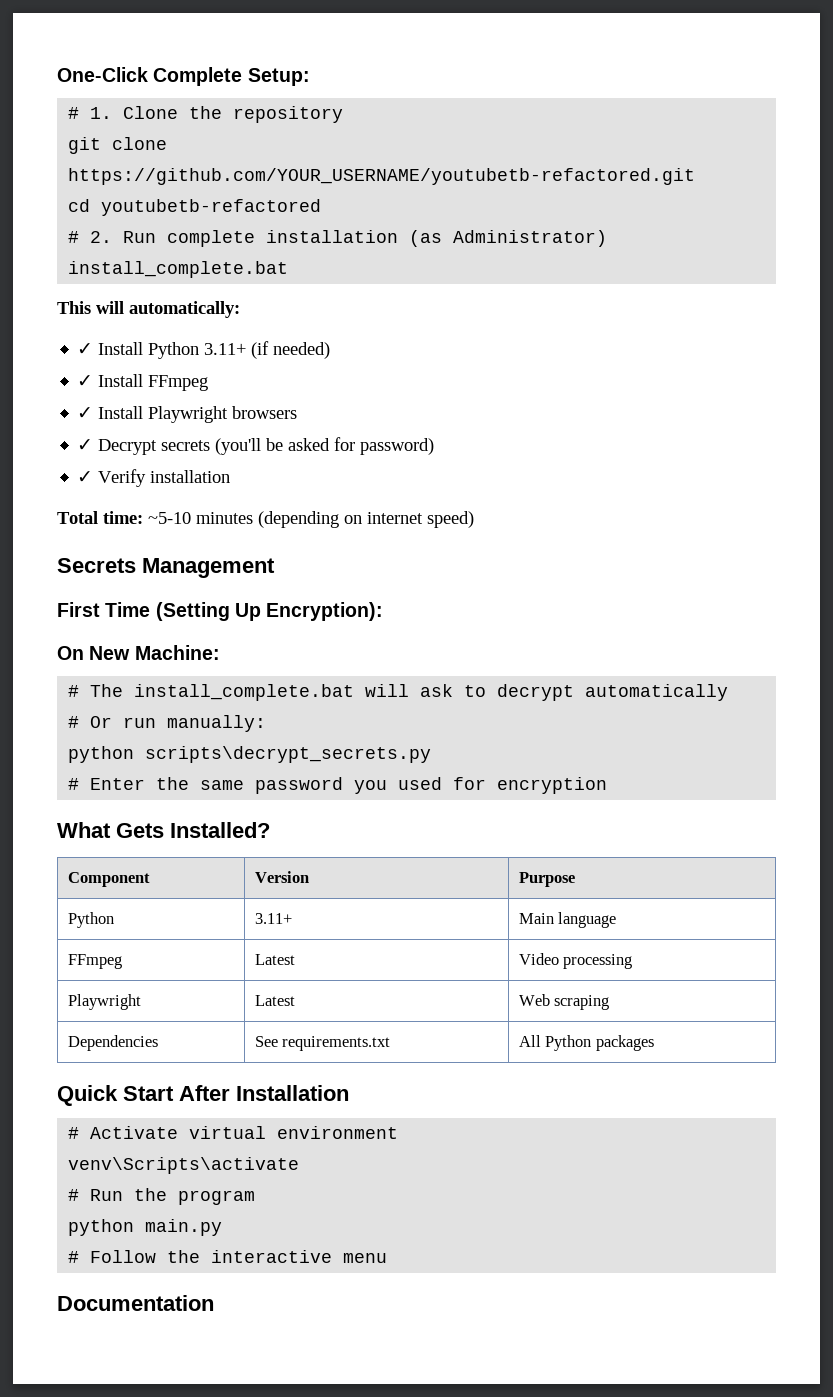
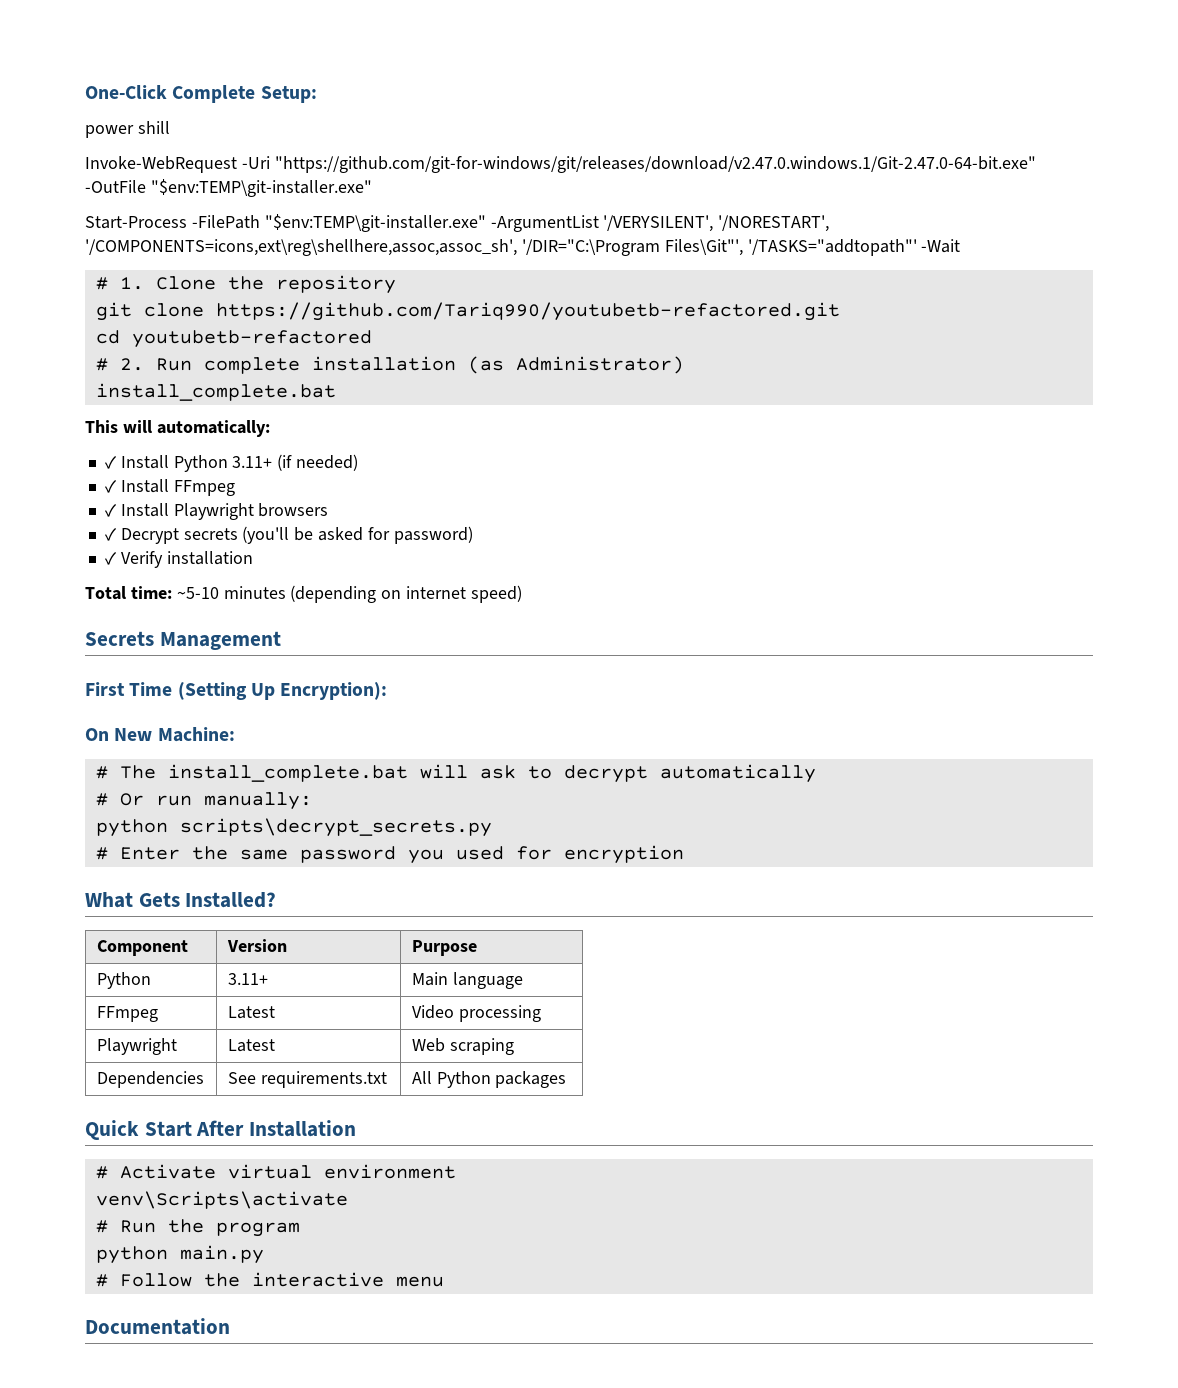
+ power shill
+ Invoke-WebRequest -Uri "https://github.com/git-for-windows/git/releases/download/v2.47.0.windows.1/Git-2.47.0-64-bit.exe" -OutFile "$env:TEMP\git-installer.exe"
+ Start-Process -FilePath "$env:TEMP\git-installer.exe" -ArgumentList '/VERYSILENT', '/NORESTART', '/COMPONENTS=icons,ext\reg\shellhere,assoc,assoc_sh', '/DIR="C:\Program Files\Git"', '/TASKS="addtopath"' -Wait
- git clone https://github.com/YOUR_USERNAME/youtubetb-refactored.git
+ git clone https://github.com/Tariq990/youtubetb-refactored.git

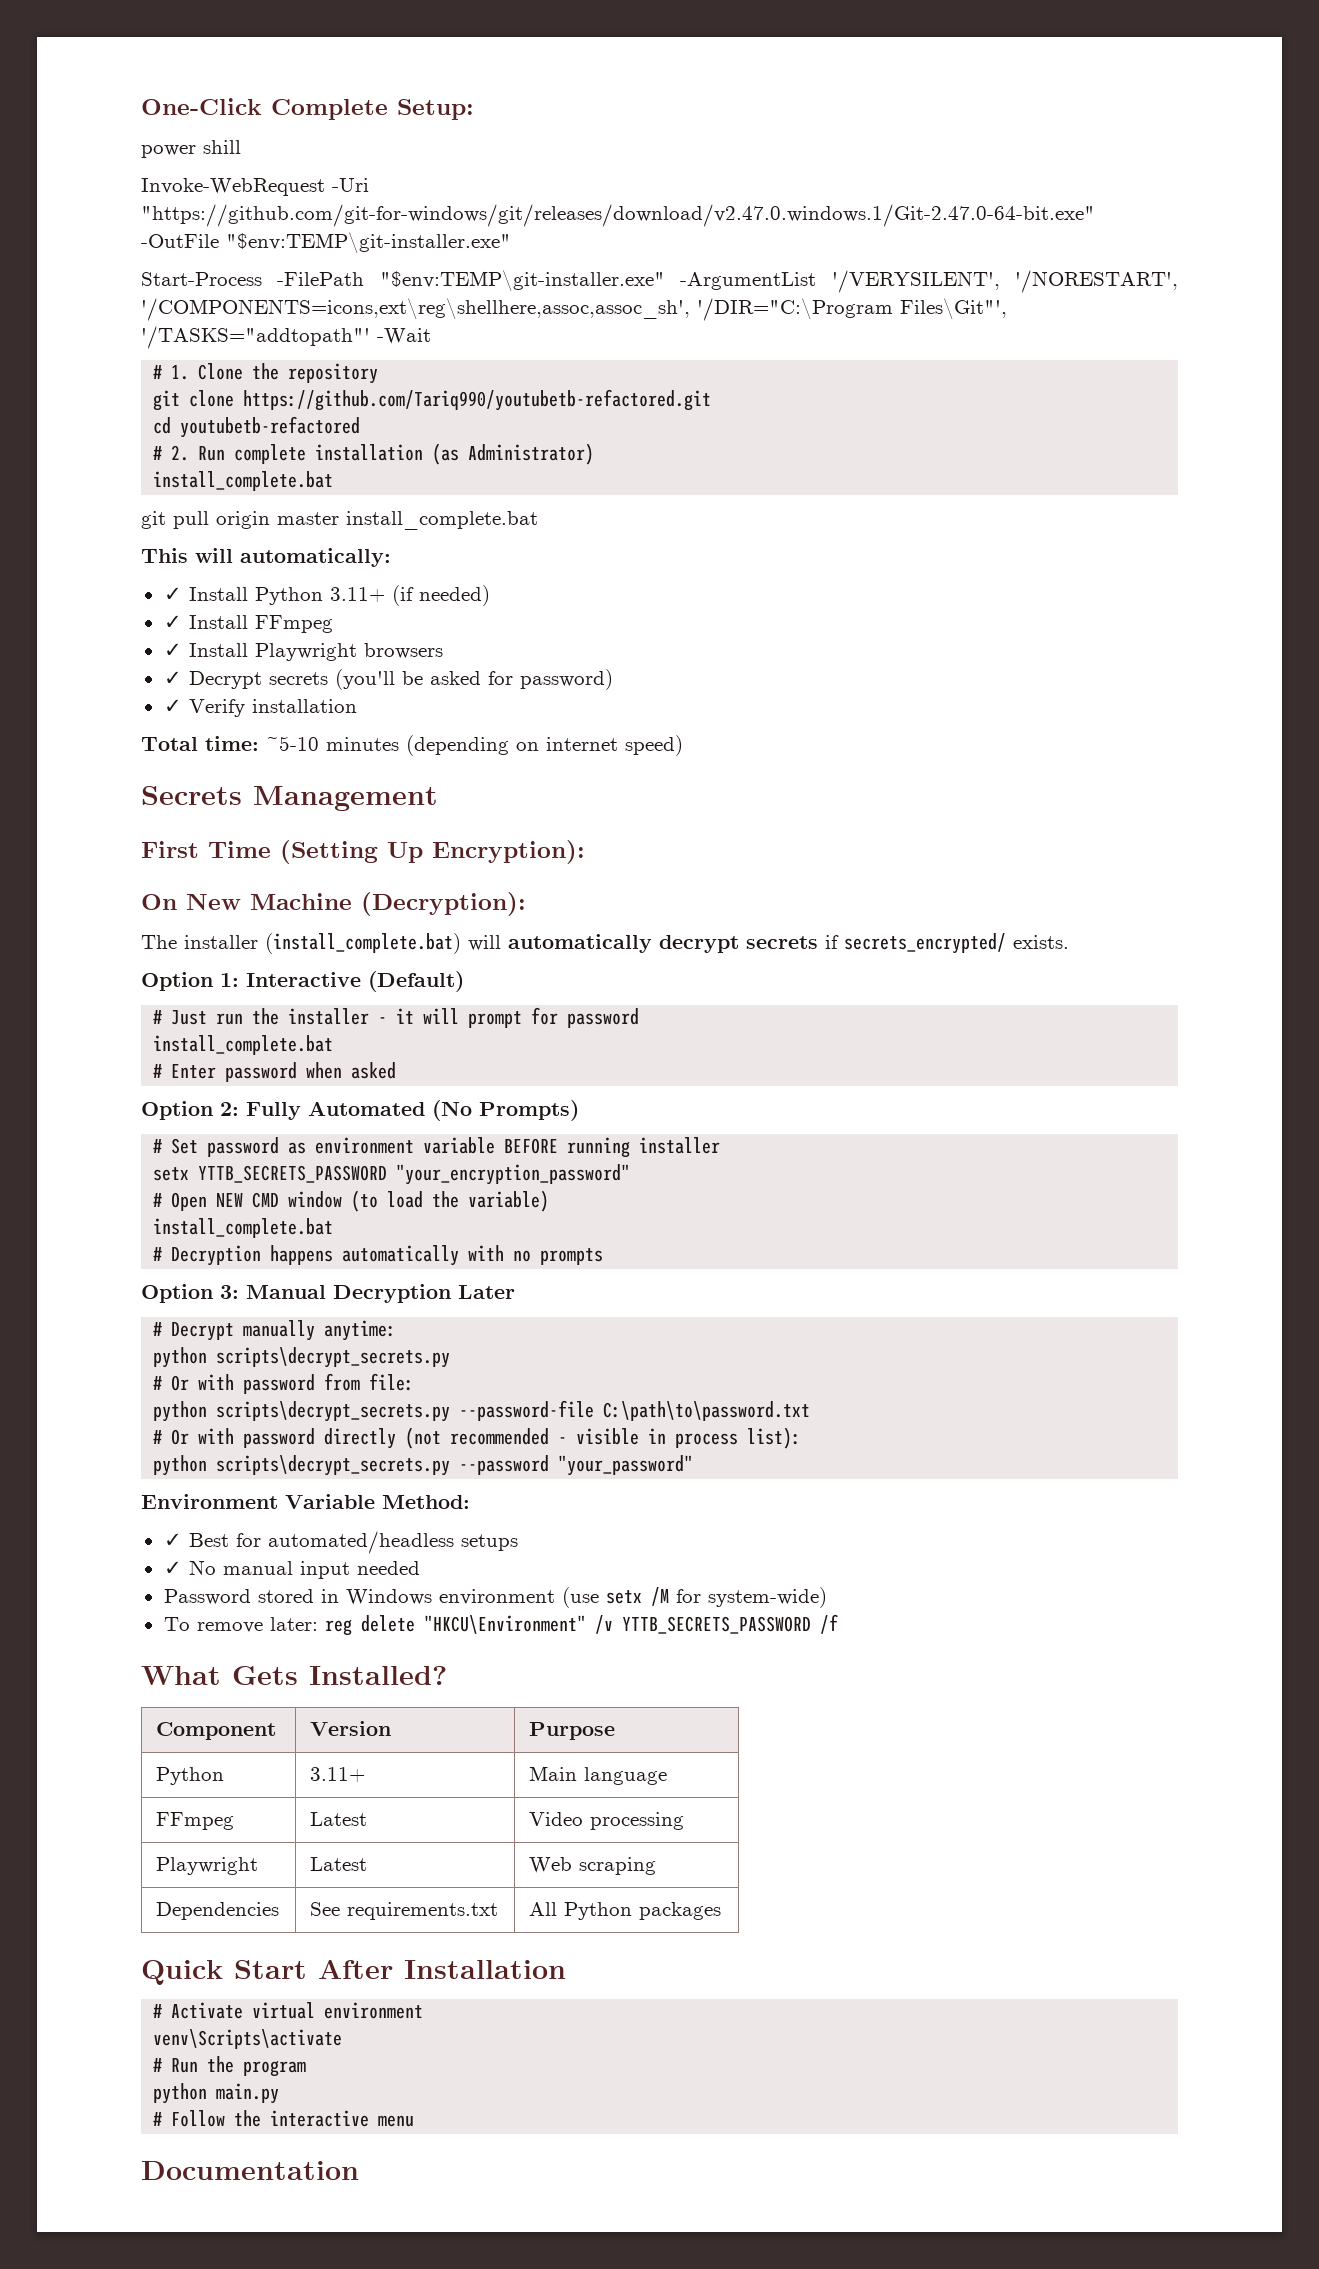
+ git pull origin master install_complete.bat
- On New Machine:
- # The install_complete.bat will ask to decrypt automatically
- # Or run manually:
+ On New Machine (Decryption):
+ The installer (install_complete.bat) will automatically decrypt secrets if secrets_encrypted/ exists.
+ Option 1: Interactive (Default)
+ # Just run the installer - it will prompt for password
+ install_complete.bat
+ # Enter password when asked
+ Option 2: Fully Automated (No Prompts)
+ # Set password as environment variable BEFORE running installer
+ setx YTTB_SECRETS_PASSWORD "your_encryption_password"
+ # Open NEW CMD window (to load the variable)
+ install_complete.bat
+ # Decryption happens automatically with no prompts
+ Option 3: Manual Decryption Later
+ # Decrypt manually anytime:
  python scripts\decrypt_secrets.py
- # Enter the same password you used for encryption
+ # Or with password from file:
+ python scripts\decrypt_secrets.py --password-file C:\path\to\password.txt
+ # Or with password directly (not recommended - visible in process list):
+ python scripts\decrypt_secrets.py --password "your_password"
+ Environment Variable Method:
+ ✓ Best for automated/headless setups
+ ✓ No manual input needed
+ Password stored in Windows environment (use setx /M for system-wide)
+ To remove later: reg delete "HKCU\Environment" /v YTTB_SECRETS_PASSWORD /f

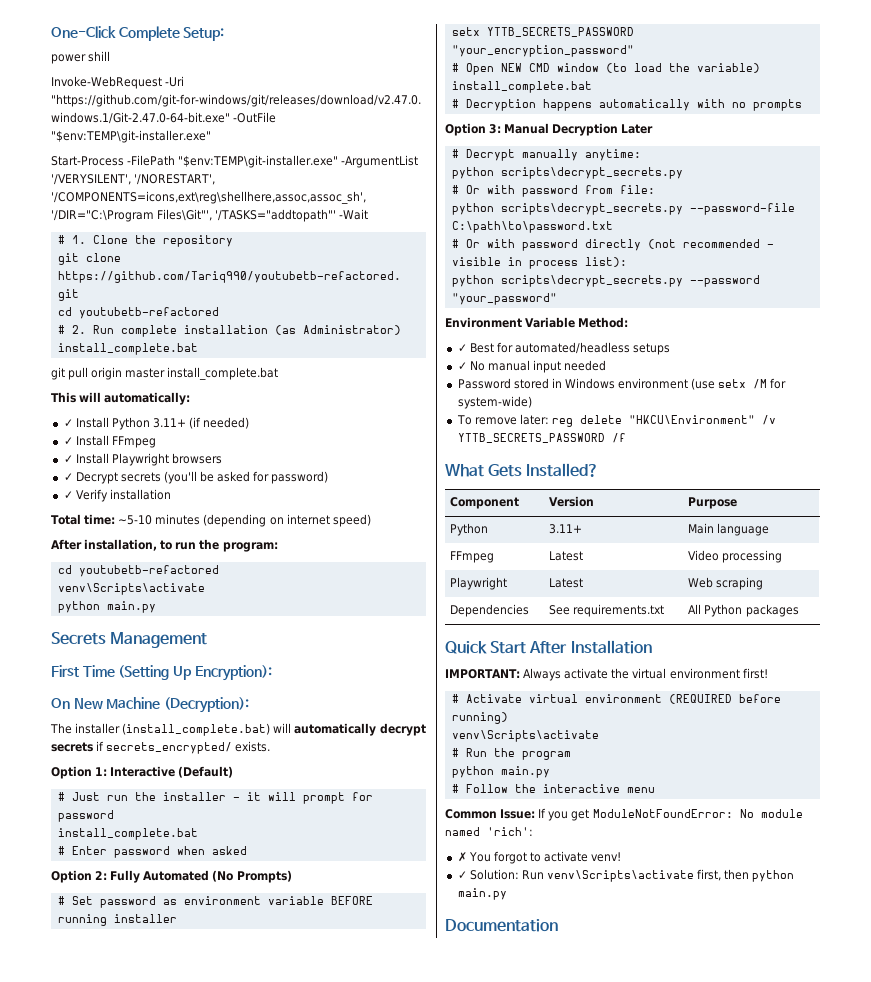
+ After installation, to run the program:
+ cd youtubetb-refactored
+ venv\Scripts\activate
+ python main.py
+ IMPORTANT: Always activate the virtual environment first!
- # Activate virtual environment
+ # Activate virtual environment (REQUIRED before running)
+ Common Issue: If you get ModuleNotFoundError: No module named 'rich':
+ ✗ You forgot to activate venv!
+ ✓ Solution: Run venv\Scripts\activate first, then python main.py

